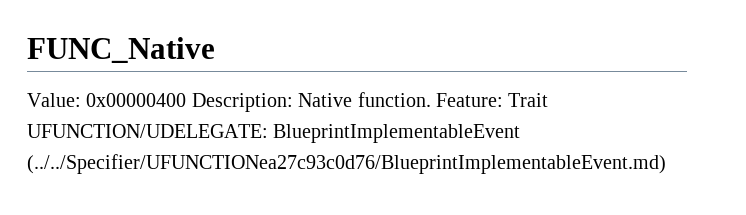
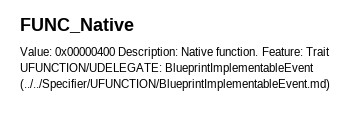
- Feature: Trait UFUNCTION/UDELEGATE: BlueprintImplementableEvent (../../Specifier/UFUNCTIONea27c93c0d76/BlueprintImplementableEvent.md)
+ Feature: Trait UFUNCTION/UDELEGATE: BlueprintImplementableEvent (../../Specifier/UFUNCTION/BlueprintImplementableEvent.md)

